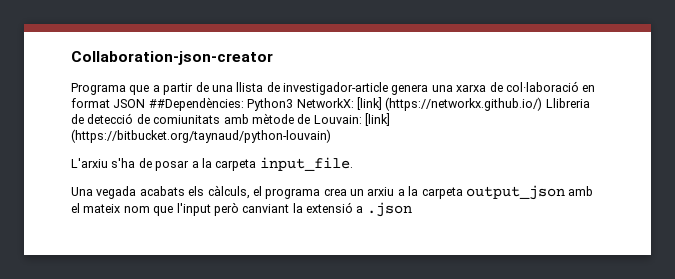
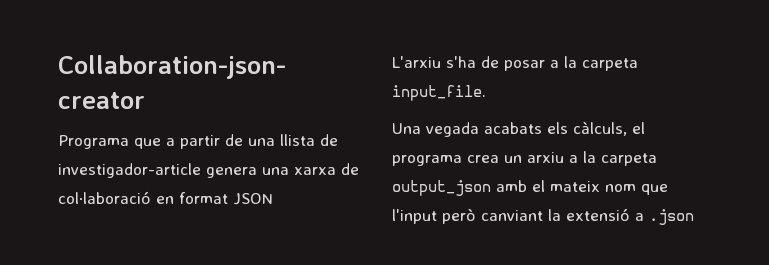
- Programa que a partir de una llista de investigador-article genera una xarxa de col·laboració en format JSON ##Dependències: Python3 NetworkX: [link] (https://networkx.github.io/) Llibreria de detecció de comiunitats amb mètode de Louvain: [link] (https://bitbucket.org/taynaud/python-louvain)
+ Programa que a partir de una llista de investigador-article genera una xarxa de col·laboració en format JSON

